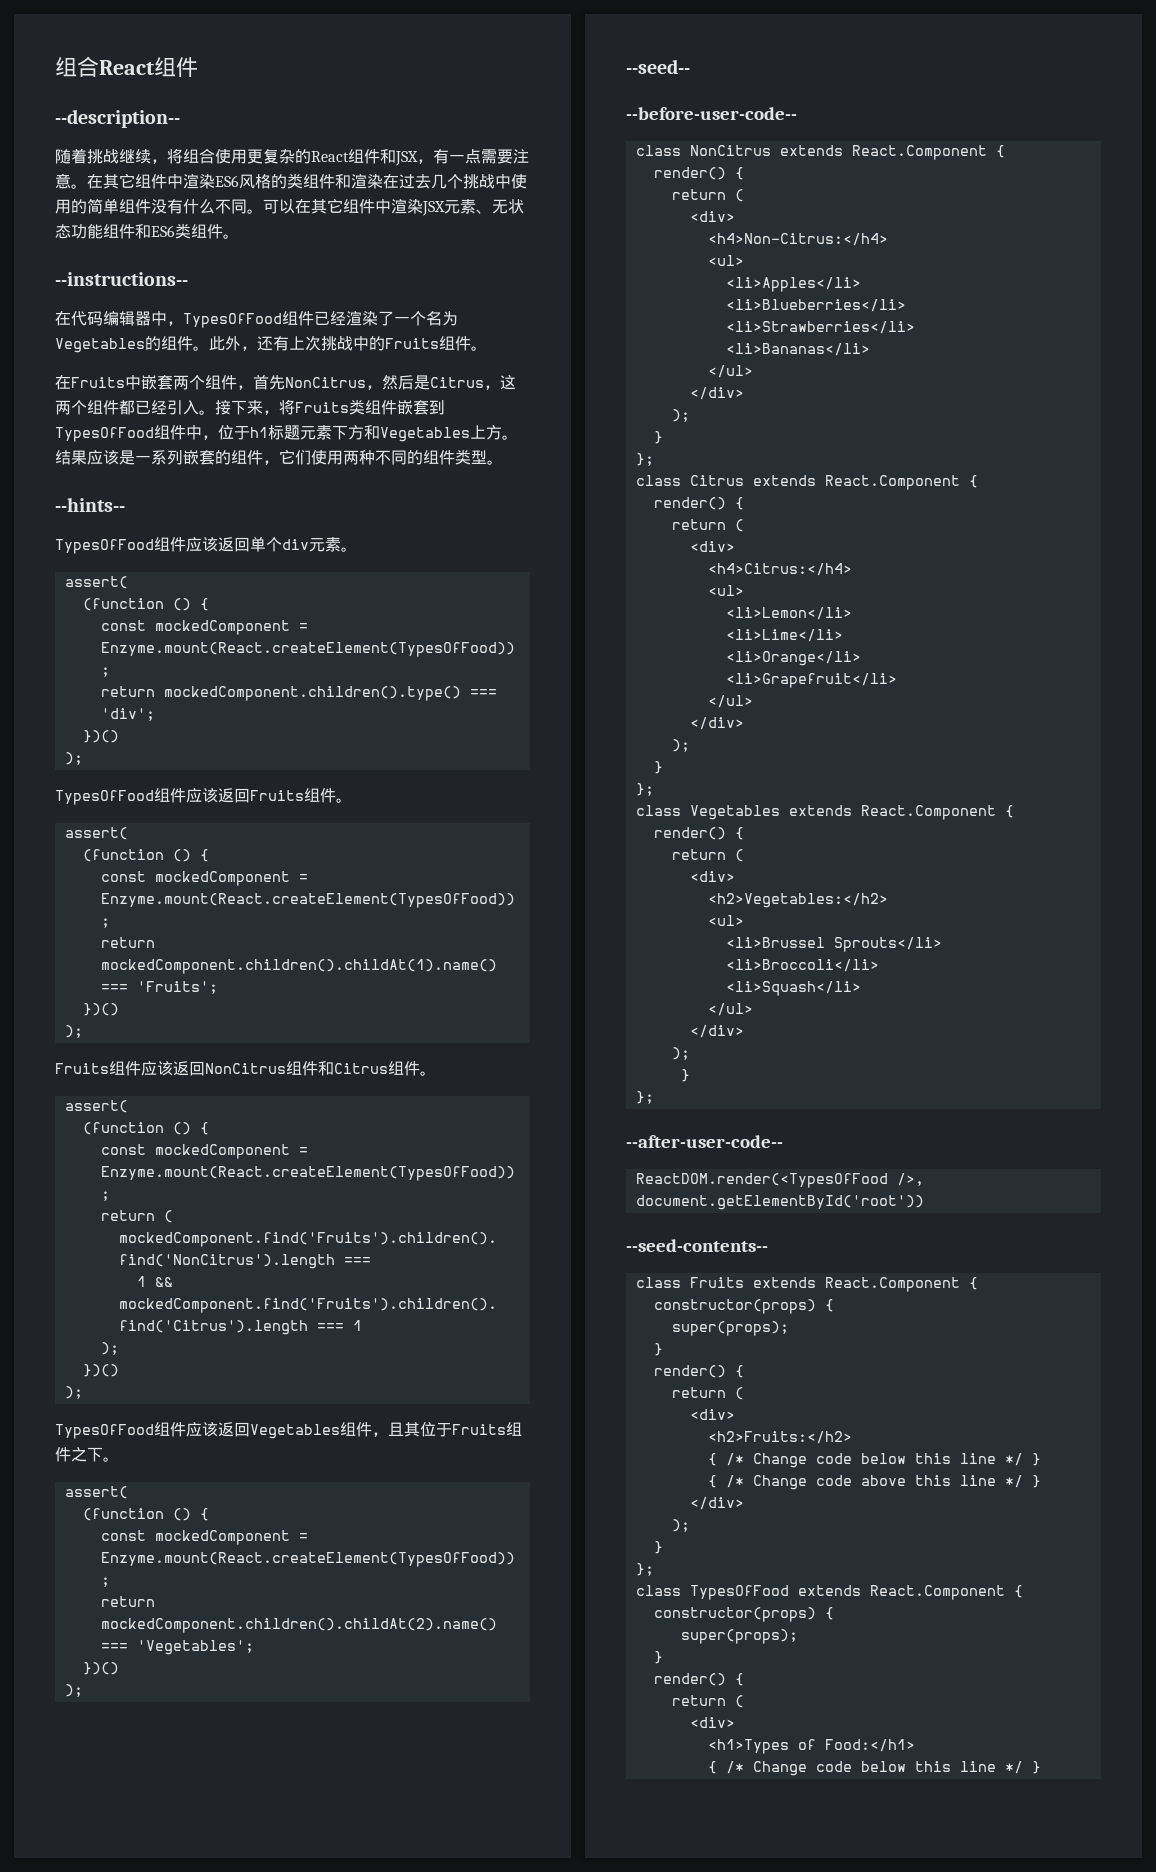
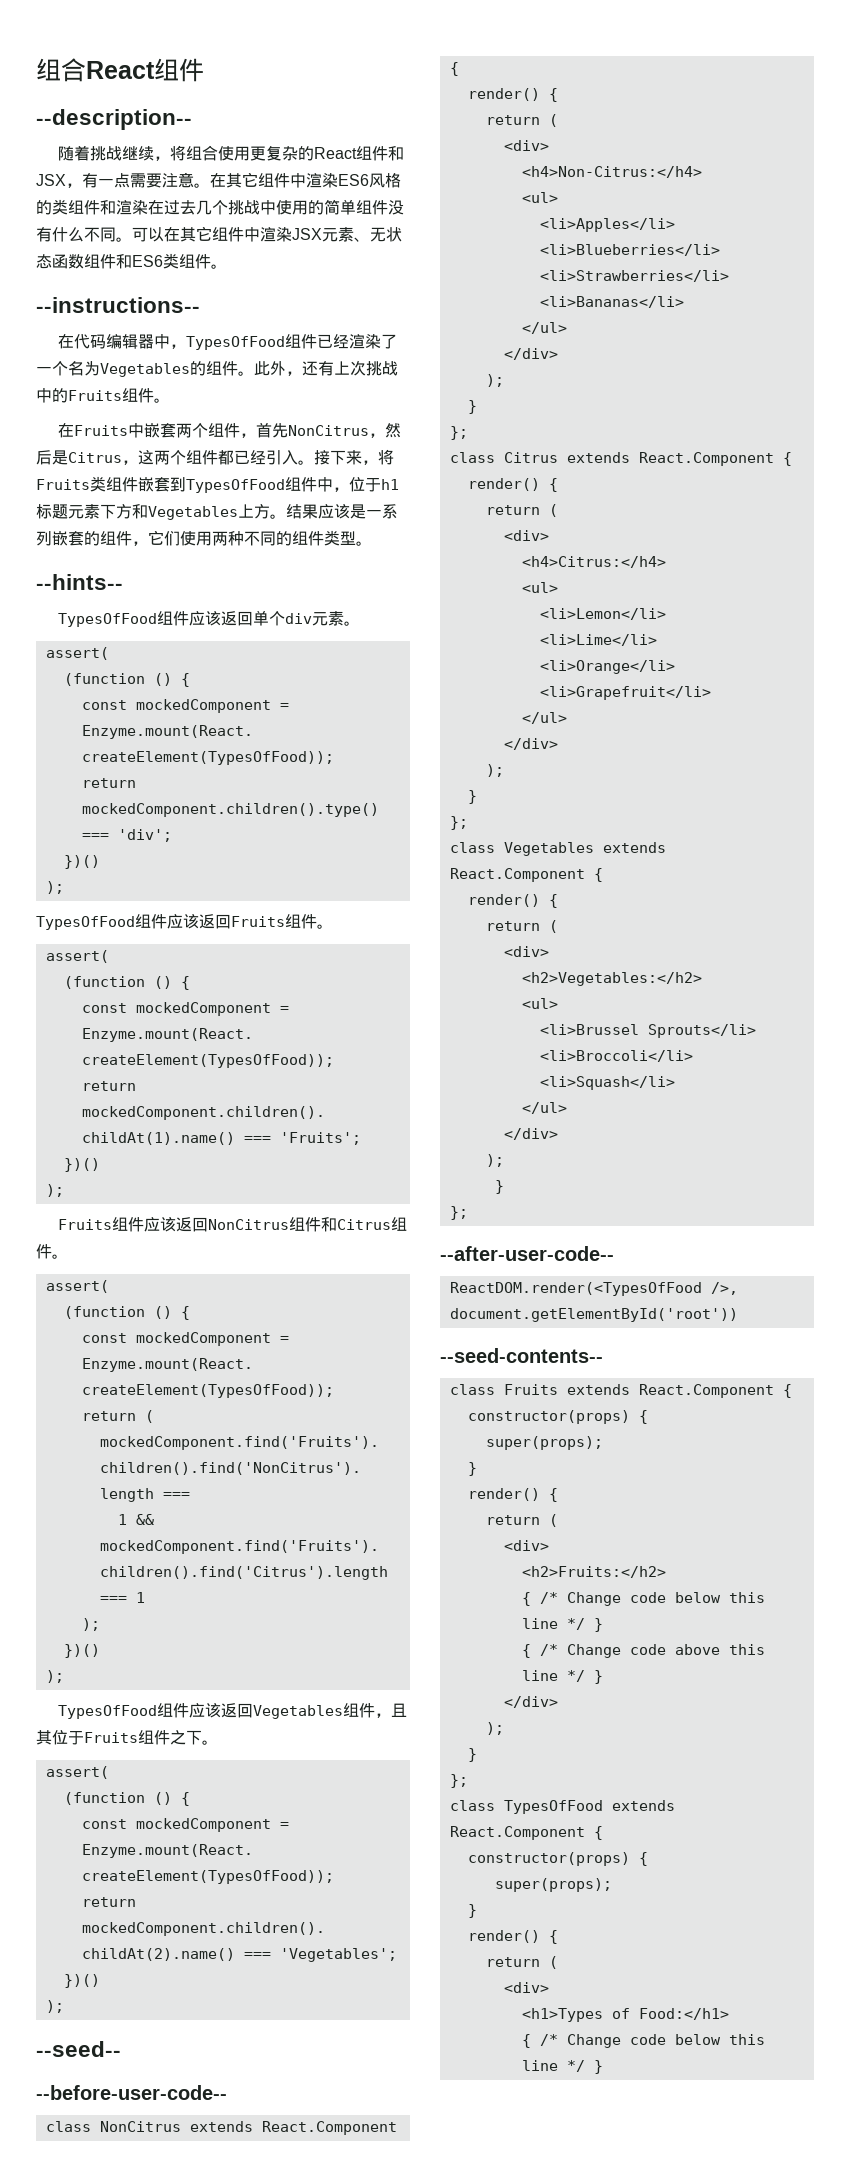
- 可以在其它组件中渲染JSX元素、无状态功能组件和ES6类组件。
+ 可以在其它组件中渲染JSX元素、无状态函数组件和ES6类组件。

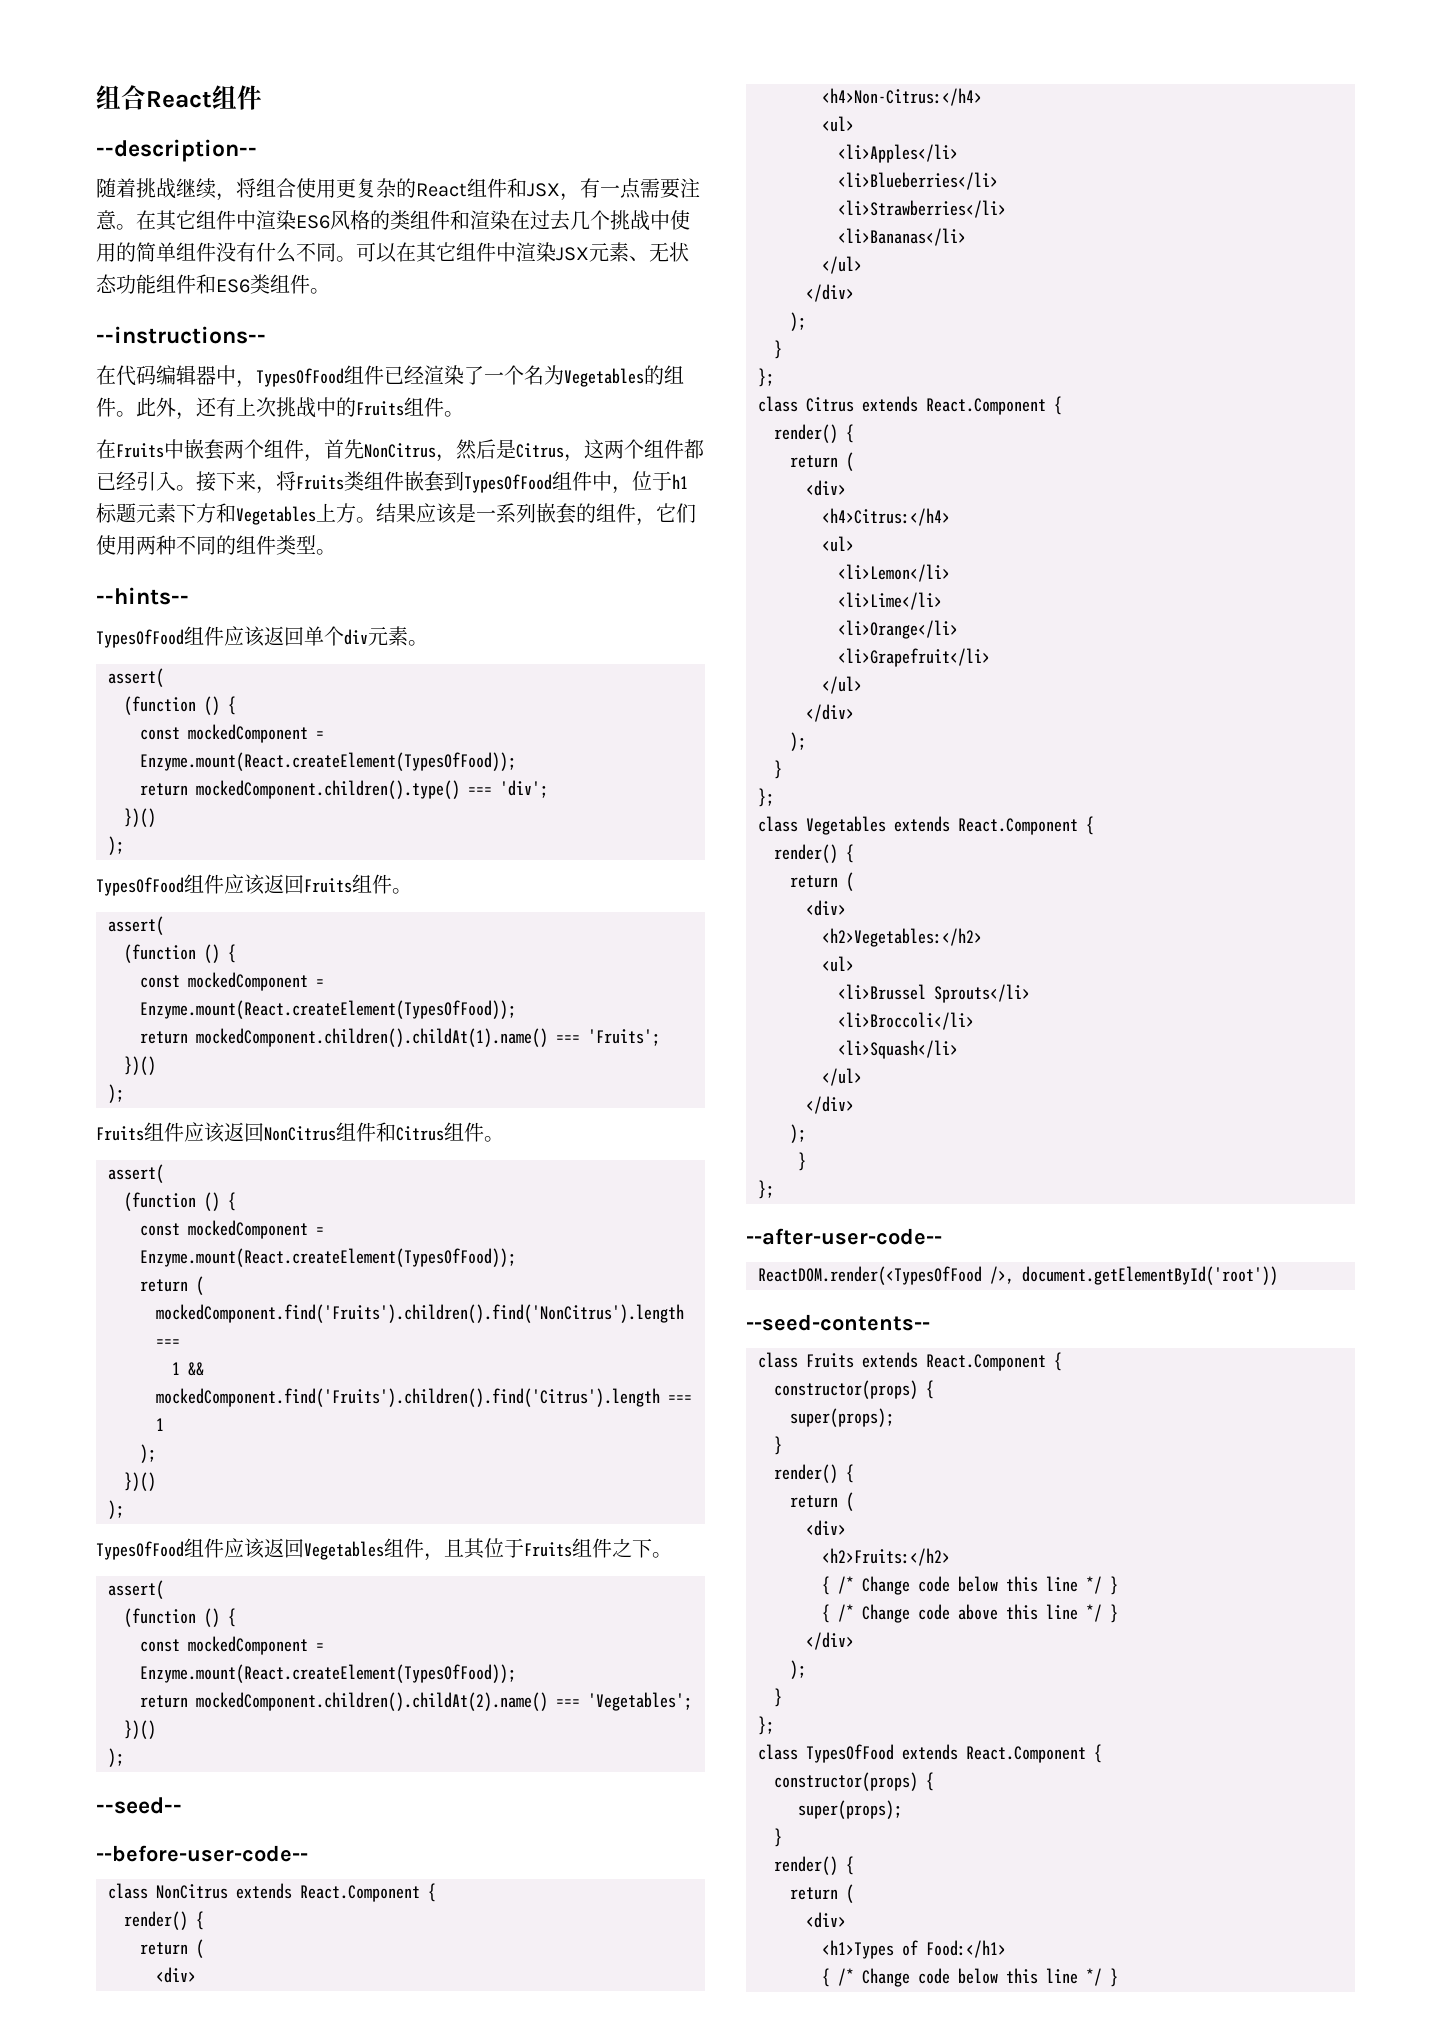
- 可以在其它组件中渲染JSX元素、无状态函数组件和ES6类组件。
+ 可以在其它组件中渲染JSX元素、无状态功能组件和ES6类组件。

